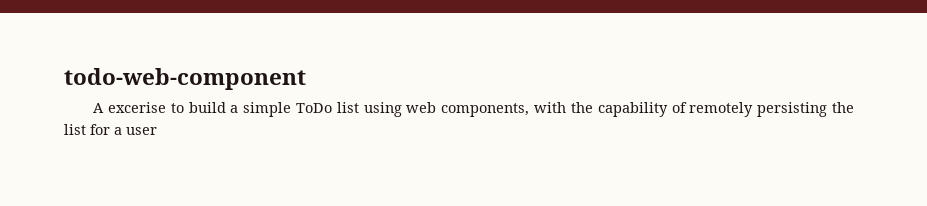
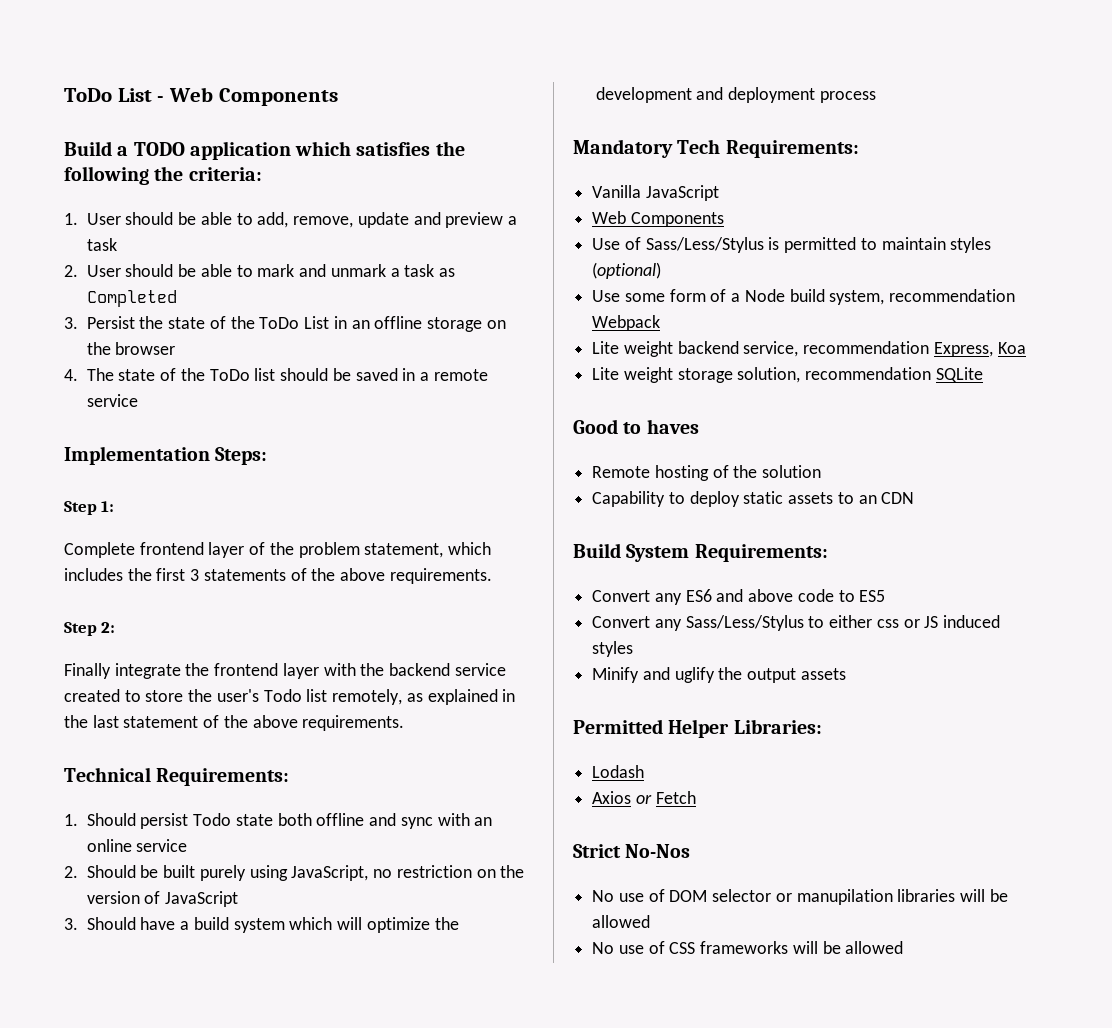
- todo-web-component
- A excerise to build a simple ToDo list using web components, with the capability of remotely persisting the list for a user
+ ToDo List - Web Components
+ Build a TODO application which satisfies the following the criteria:
+ 1. User should be able to add, remove, update and preview a task
+ 2. User should be able to mark and unmark a task as Completed
+ 3. Persist the state of the ToDo List in an offline storage on the browser
+ 4. The state of the ToDo list should be saved in a remote service
+ Implementation Steps:
+ Step 1:
+ Complete frontend layer of the problem statement, which includes the first 3 statements of the above requirements.
+ Step 2:
+ Finally integrate the frontend layer with the backend service created to store the user's Todo list remotely, as explained in the last statement of the above requirements.
+ Technical Requirements:
+ 1. Should persist Todo state both offline and sync with an online service
+ 2. Should be built purely using JavaScript, no restriction on the version of JavaScript
+ 3. Should have a build system which will optimize the development and deployment process
+ Mandatory Tech Requirements:
+ Vanilla JavaScript
+ Web Components
+ Use of Sass/Less/Stylus is permitted to maintain styles (optional)
+ Use some form of a Node build system, recommendation Webpack
+ Lite weight backend service, recommendation Express, Koa
+ Lite weight storage solution, recommendation SQLite
+ Good to haves
+ Remote hosting of the solution
+ Capability to deploy static assets to an CDN
+ Build System Requirements:
+ Convert any ES6 and above code to ES5
+ Convert any Sass/Less/Stylus to either css or JS induced styles
+ Minify and uglify the output assets
+ Permitted Helper Libraries:
+ Lodash
+ Axios or Fetch
+ Strict No-Nos
+ No use of DOM selector or manupilation libraries will be allowed
+ No use of CSS frameworks will be allowed

